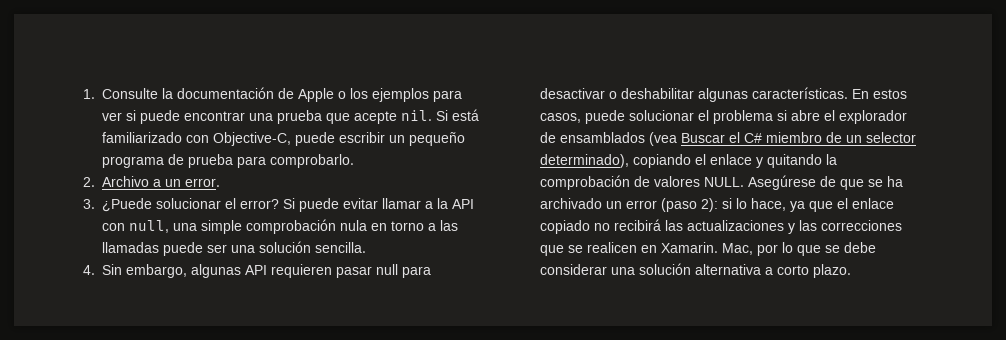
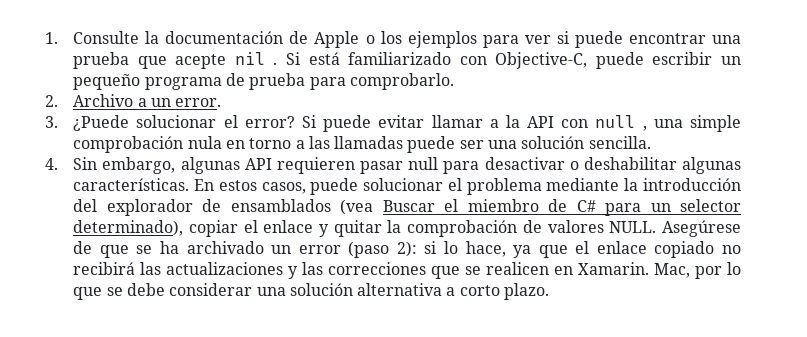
- 1. Consulte la documentación de Apple o los ejemplos para ver si puede encontrar una prueba que acepte nil.
+ 1. Consulte la documentación de Apple o los ejemplos para ver si puede encontrar una prueba que acepte nil .
- Si puede evitar llamar a la API con null, una simple comprobación nula en torno a las llamadas puede ser una solución sencilla.
+ Si puede evitar llamar a la API con null , una simple comprobación nula en torno a las llamadas puede ser una solución sencilla.
- En estos casos, puede solucionar el problema si abre el explorador de ensamblados (vea Buscar el C# miembro de un selector determinado), copiando el enlace y quitando la comprobación de valores NULL.
+ En estos casos, puede solucionar el problema mediante la introducción del explorador de ensamblados (vea Buscar el miembro de C# para un selector determinado), copiar el enlace y quitar la comprobación de valores NULL.

